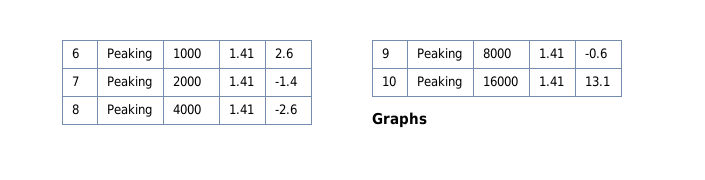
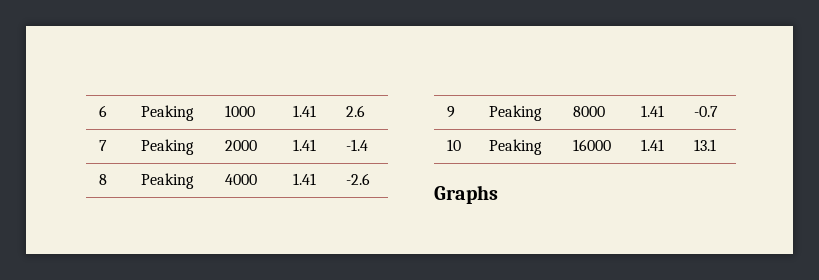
- 9 | Peaking | 8000 | 1.41 | -0.6
+ 9 | Peaking | 8000 | 1.41 | -0.7

